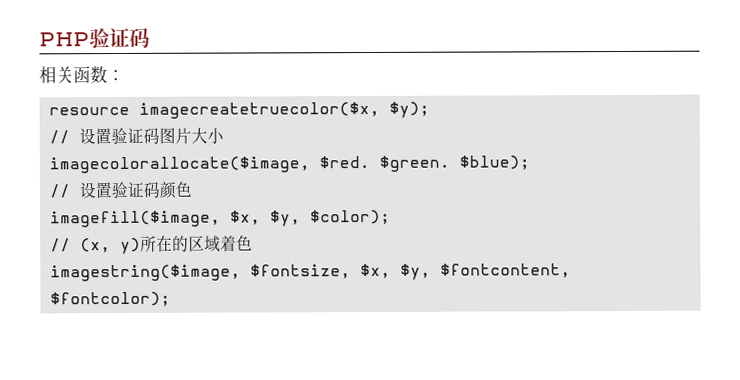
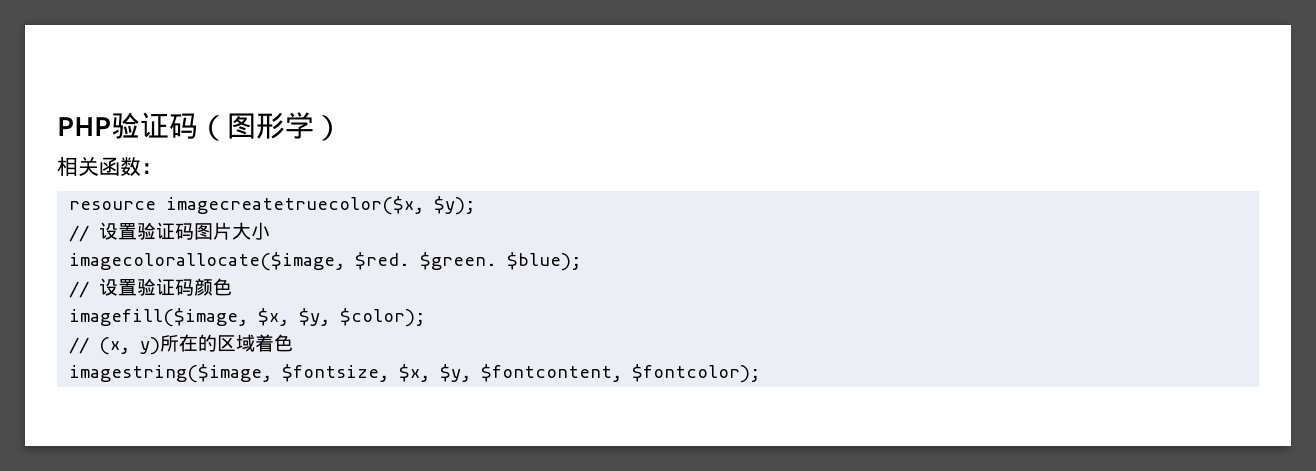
- PHP验证码
+ PHP验证码（图形学）

